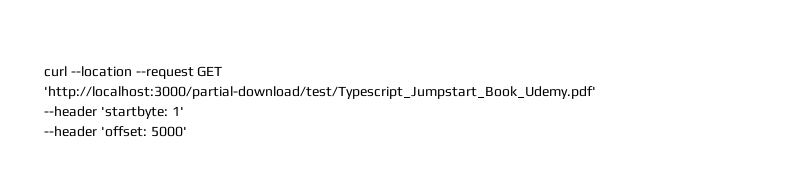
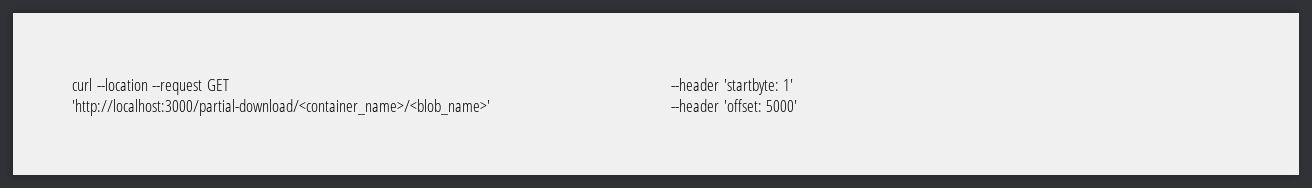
- curl --location --request GET 'http://localhost:3000/partial-download/test/Typescript_Jumpstart_Book_Udemy.pdf'
+ curl --location --request GET 'http://localhost:3000/partial-download/<container_name>/<blob_name>'

